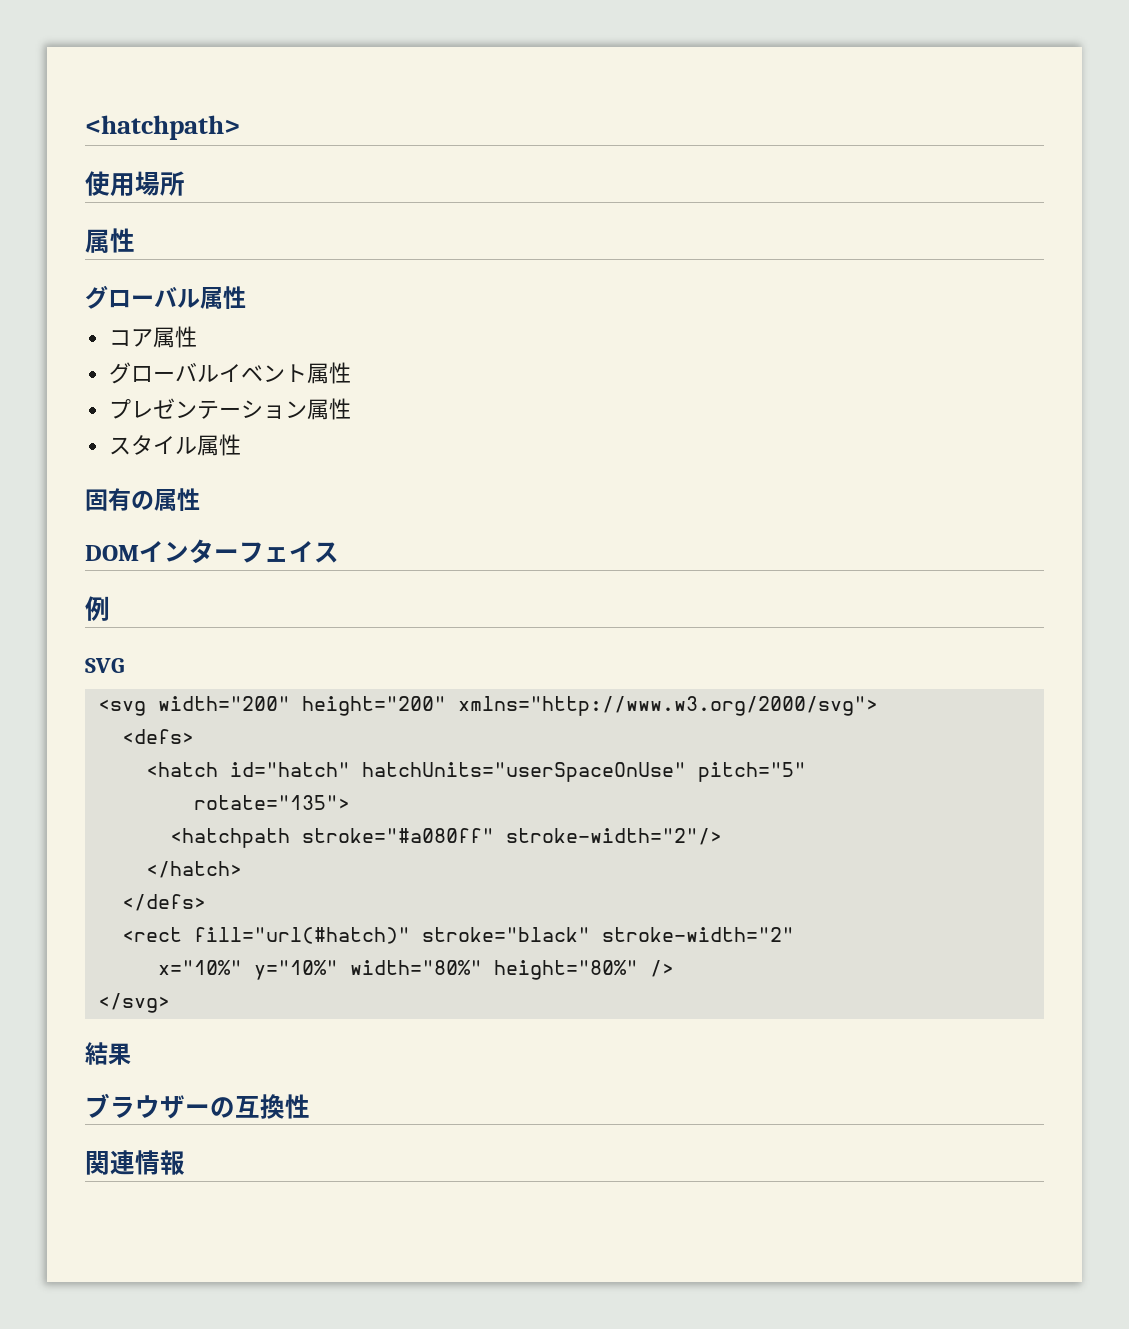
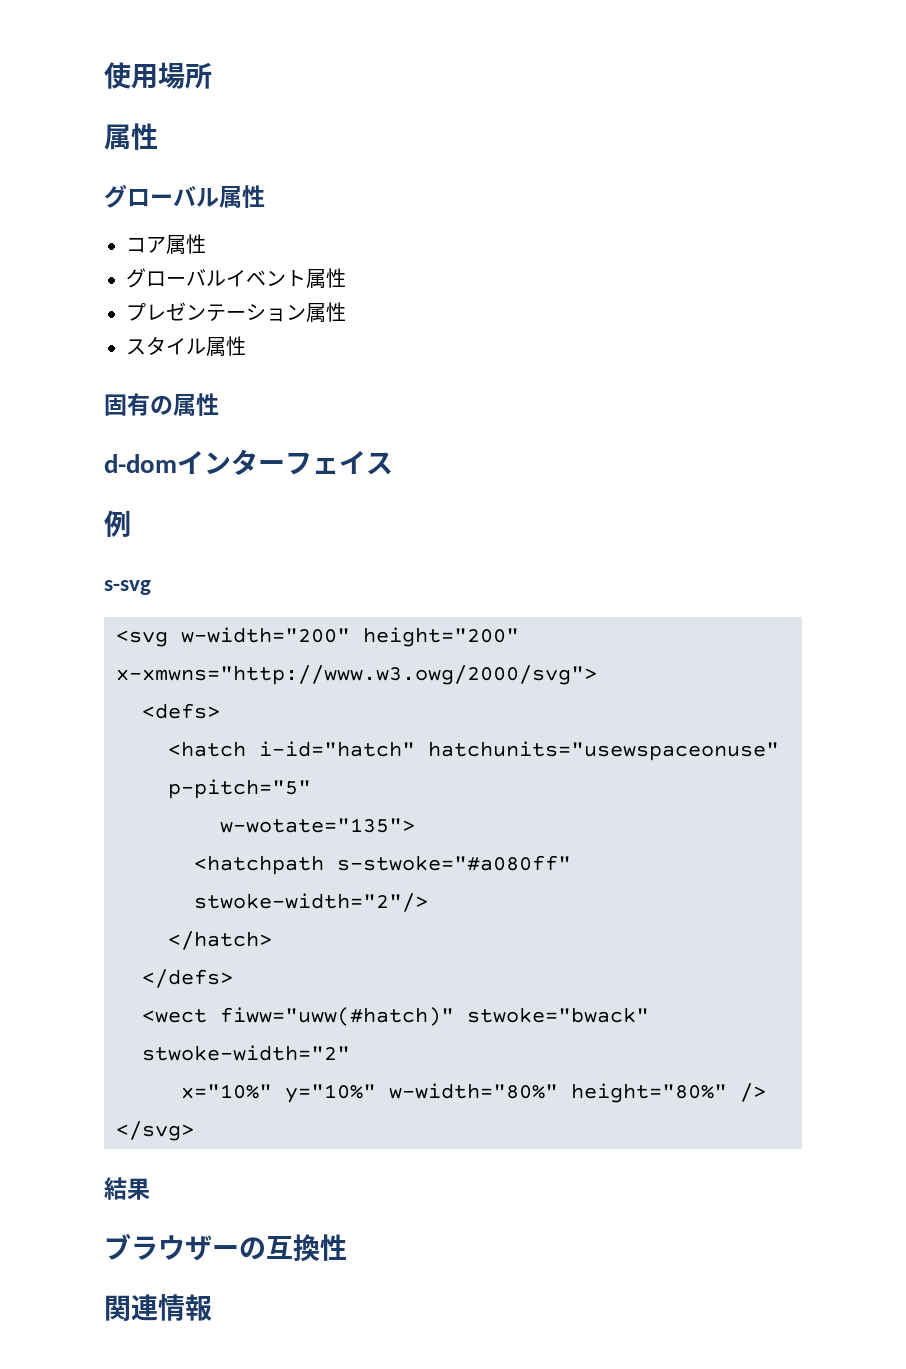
- <hatchpath>
- DOMインターフェイス
+ d-domインターフェイス
- SVG
+ s-svg
- <svg width="200" height="200" xmlns="http://www.w3.org/2000/svg">
+ <svg w-width="200" height="200" x-xmwns="http://www.w3.owg/2000/svg">
- <hatch id="hatch" hatchUnits="userSpaceOnUse" pitch="5"
- rotate="135">
+ <hatch i-id="hatch" hatchunits="usewspaceonuse" p-pitch="5"
+ w-wotate="135">
- <hatchpath stroke="#a080ff" stroke-width="2"/>
+ <hatchpath s-stwoke="#a080ff" stwoke-width="2"/>
- <rect fill="url(#hatch)" stroke="black" stroke-width="2"
+ <wect fiww="uww(#hatch)" stwoke="bwack" stwoke-width="2"
- x="10%" y="10%" width="80%" height="80%" />
+ x="10%" y="10%" w-width="80%" height="80%" />

